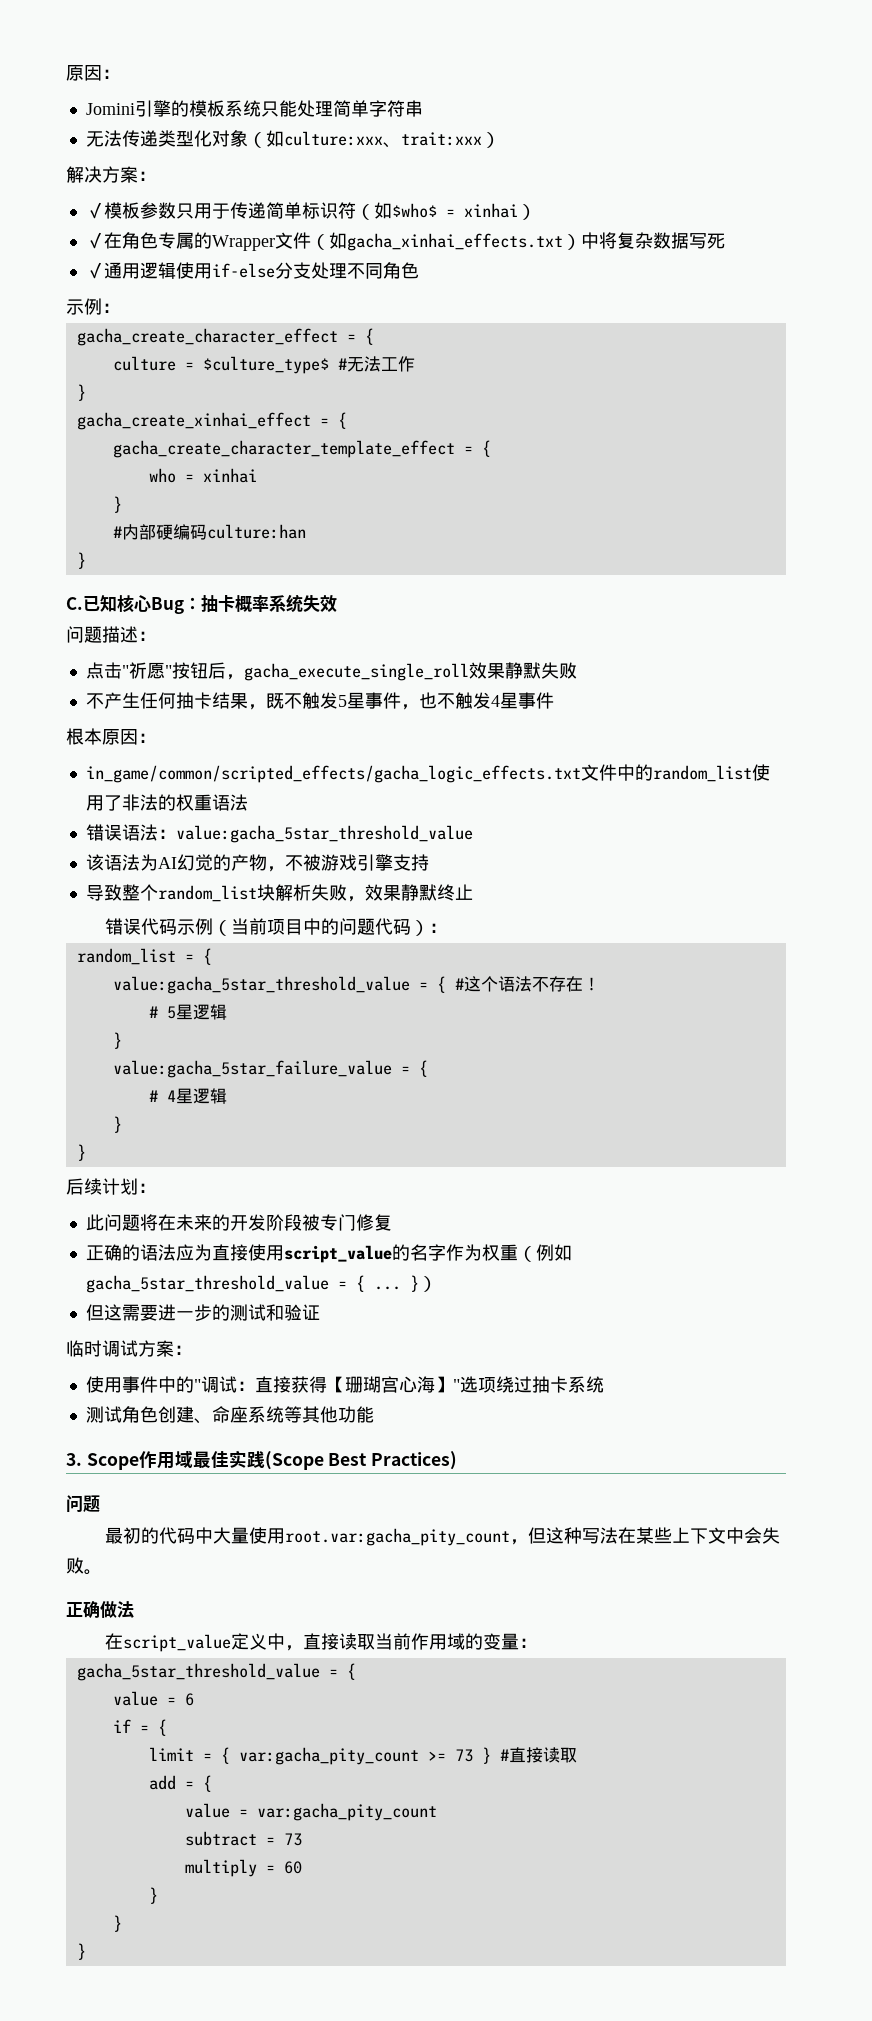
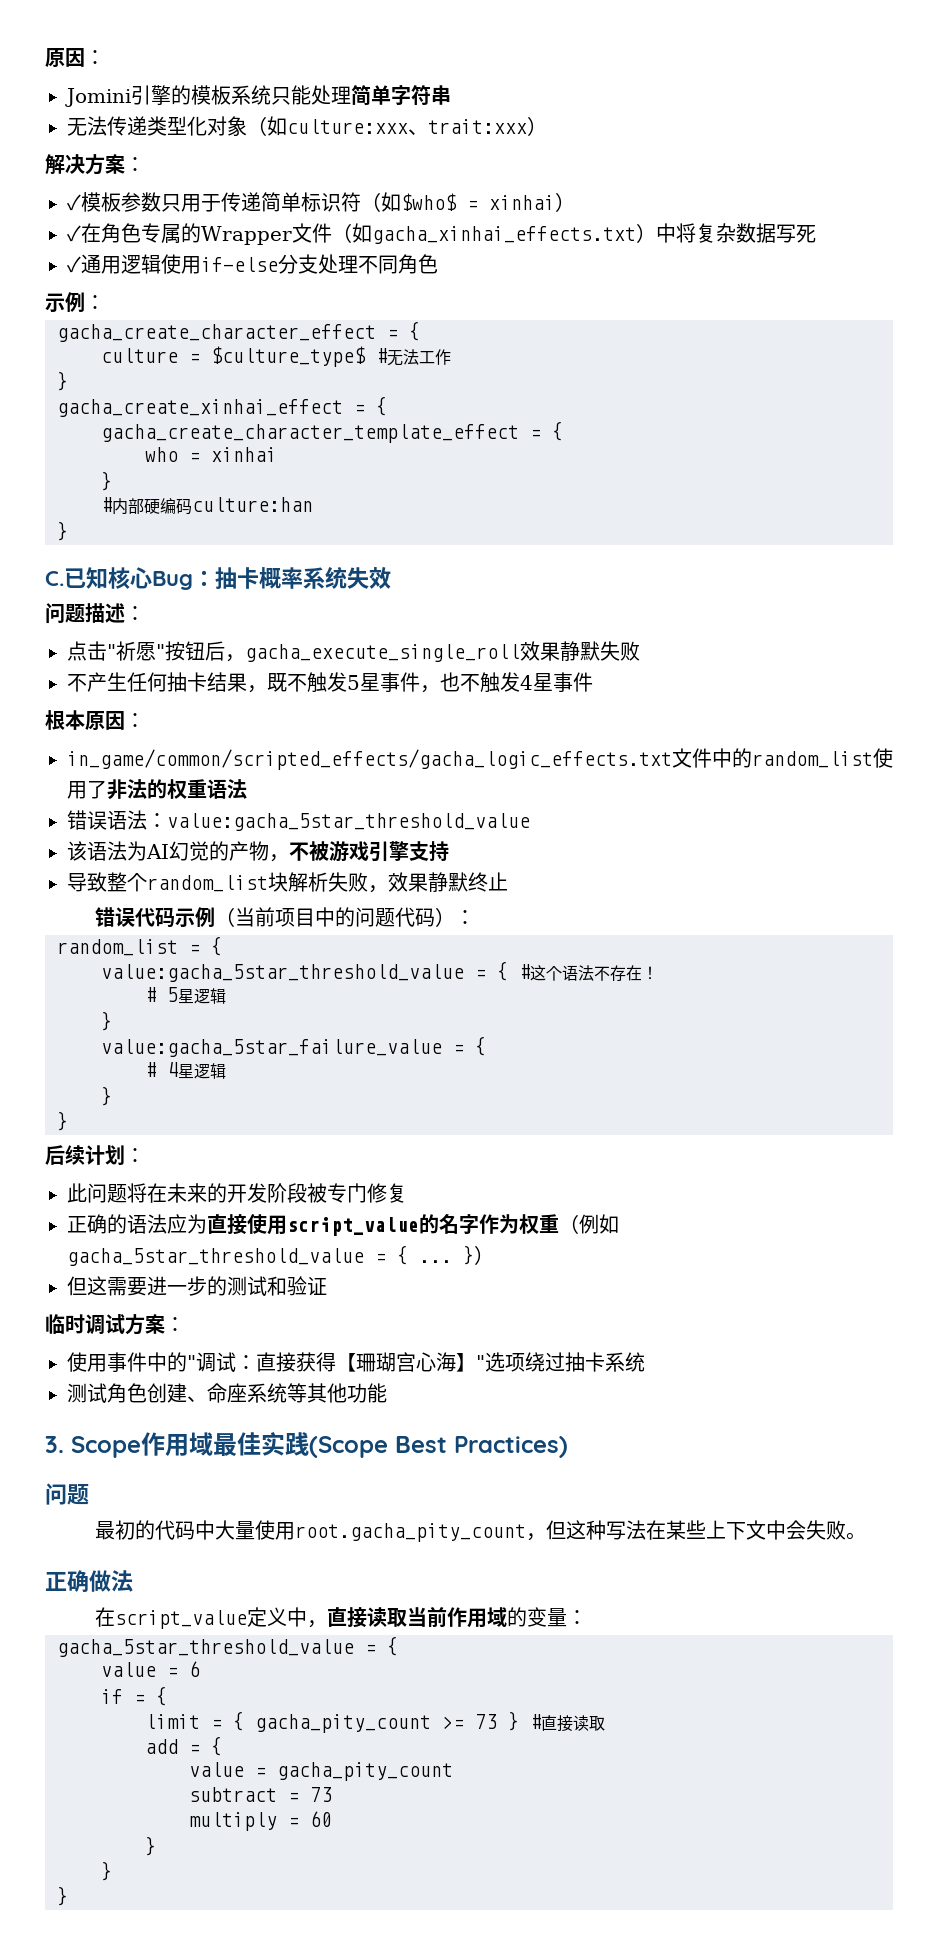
- 最初的代码中大量使用root.var:gacha_pity_count，但这种写法在某些上下文中会失败。
+ 最初的代码中大量使用root.gacha_pity_count，但这种写法在某些上下文中会失败。
- limit = { var:gacha_pity_count >= 73 } #直接读取
+ limit = { gacha_pity_count >= 73 } #直接读取
- value = var:gacha_pity_count
+ value = gacha_pity_count

